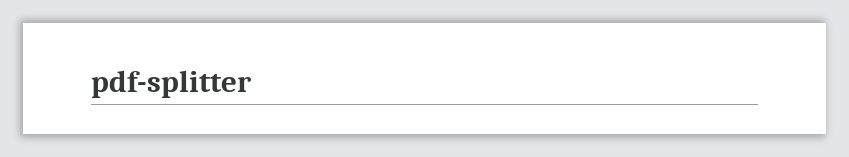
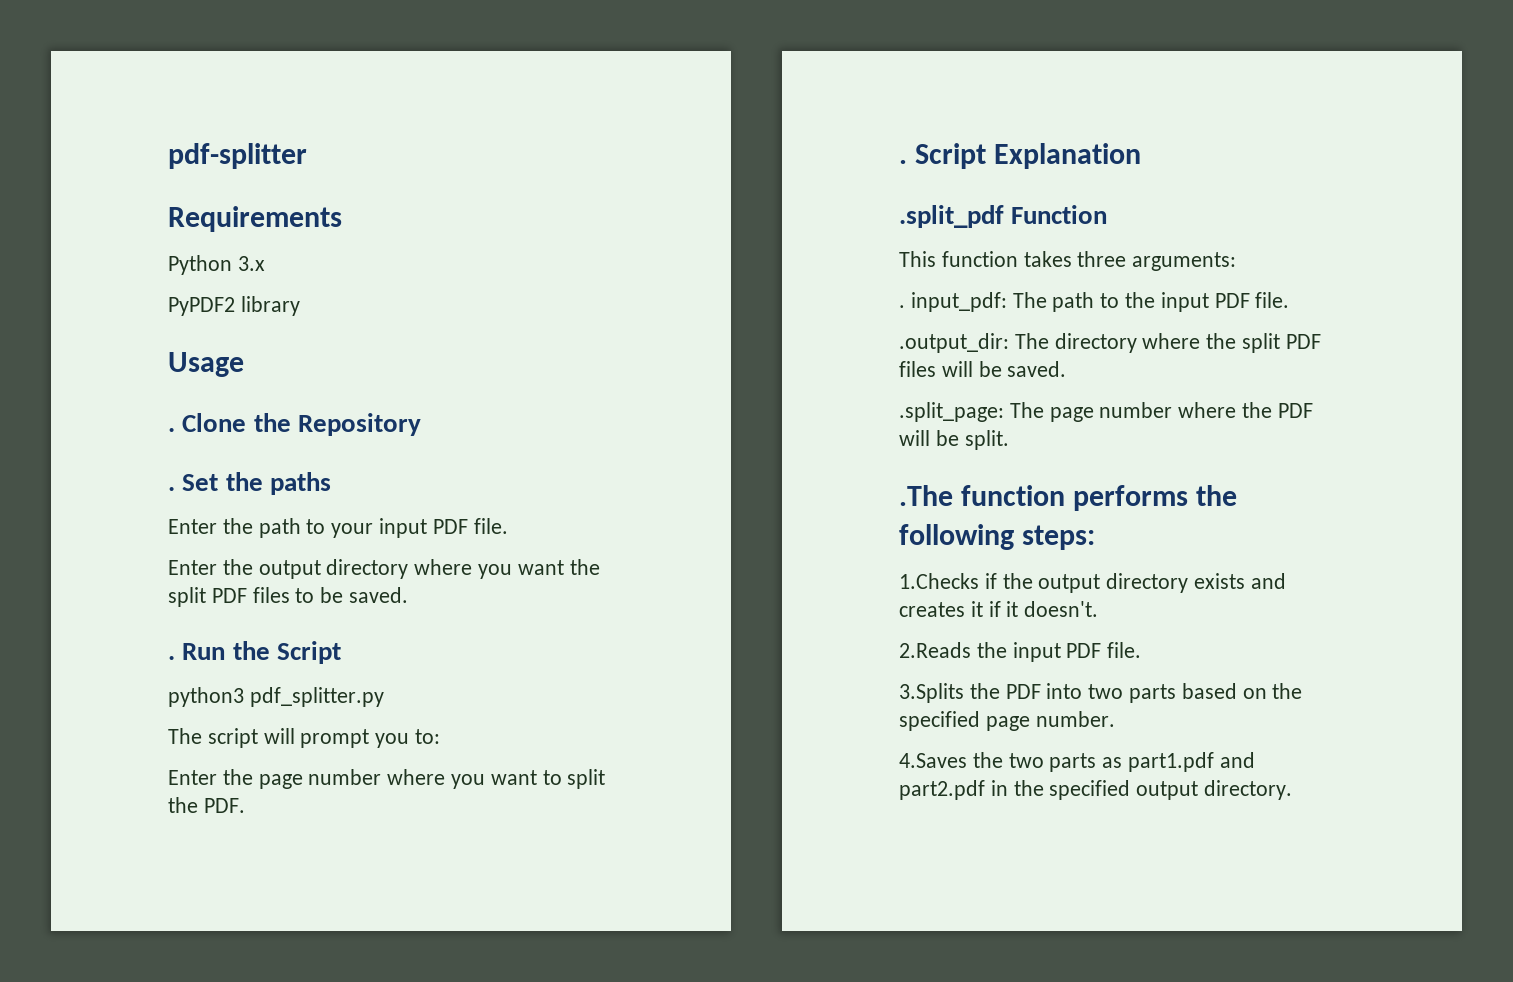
+ Requirements
+ Python 3.x
+ PyPDF2 library
+ Usage
+ . Clone the Repository
+ . Set the paths
+ Enter the path to your input PDF file.
+ Enter the output directory where you want the split PDF files to be saved.
+ . Run the Script
+ python3 pdf_splitter.py
+ The script will prompt you to:
+ Enter the page number where you want to split the PDF.
+ . Script Explanation
+ .split_pdf Function
+ This function takes three arguments:
+ . input_pdf: The path to the input PDF file.
+ .output_dir: The directory where the split PDF files will be saved.
+ .split_page: The page number where the PDF will be split.
+ .The function performs the following steps:
+ 1.Checks if the output directory exists and creates it if it doesn't.
+ 2.Reads the input PDF file.
+ 3.Splits the PDF into two parts based on the specified page number.
+ 4.Saves the two parts as part1.pdf and part2.pdf in the specified output directory.

